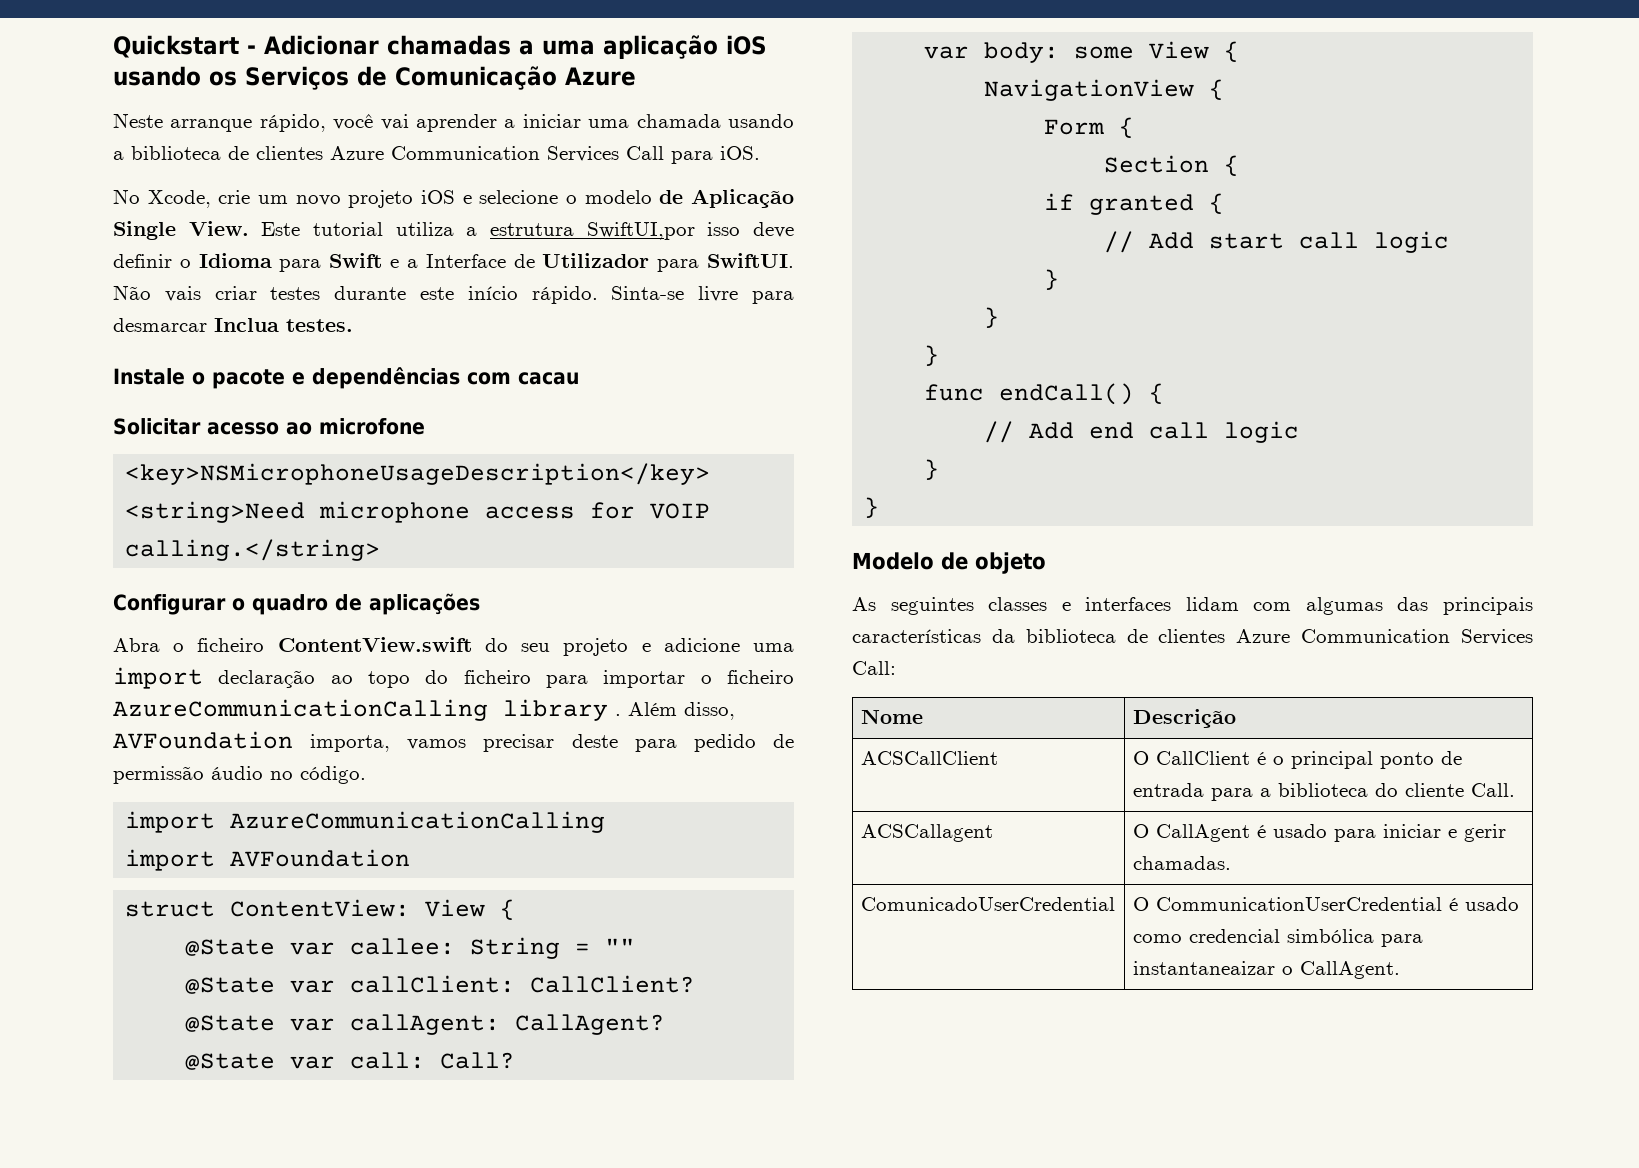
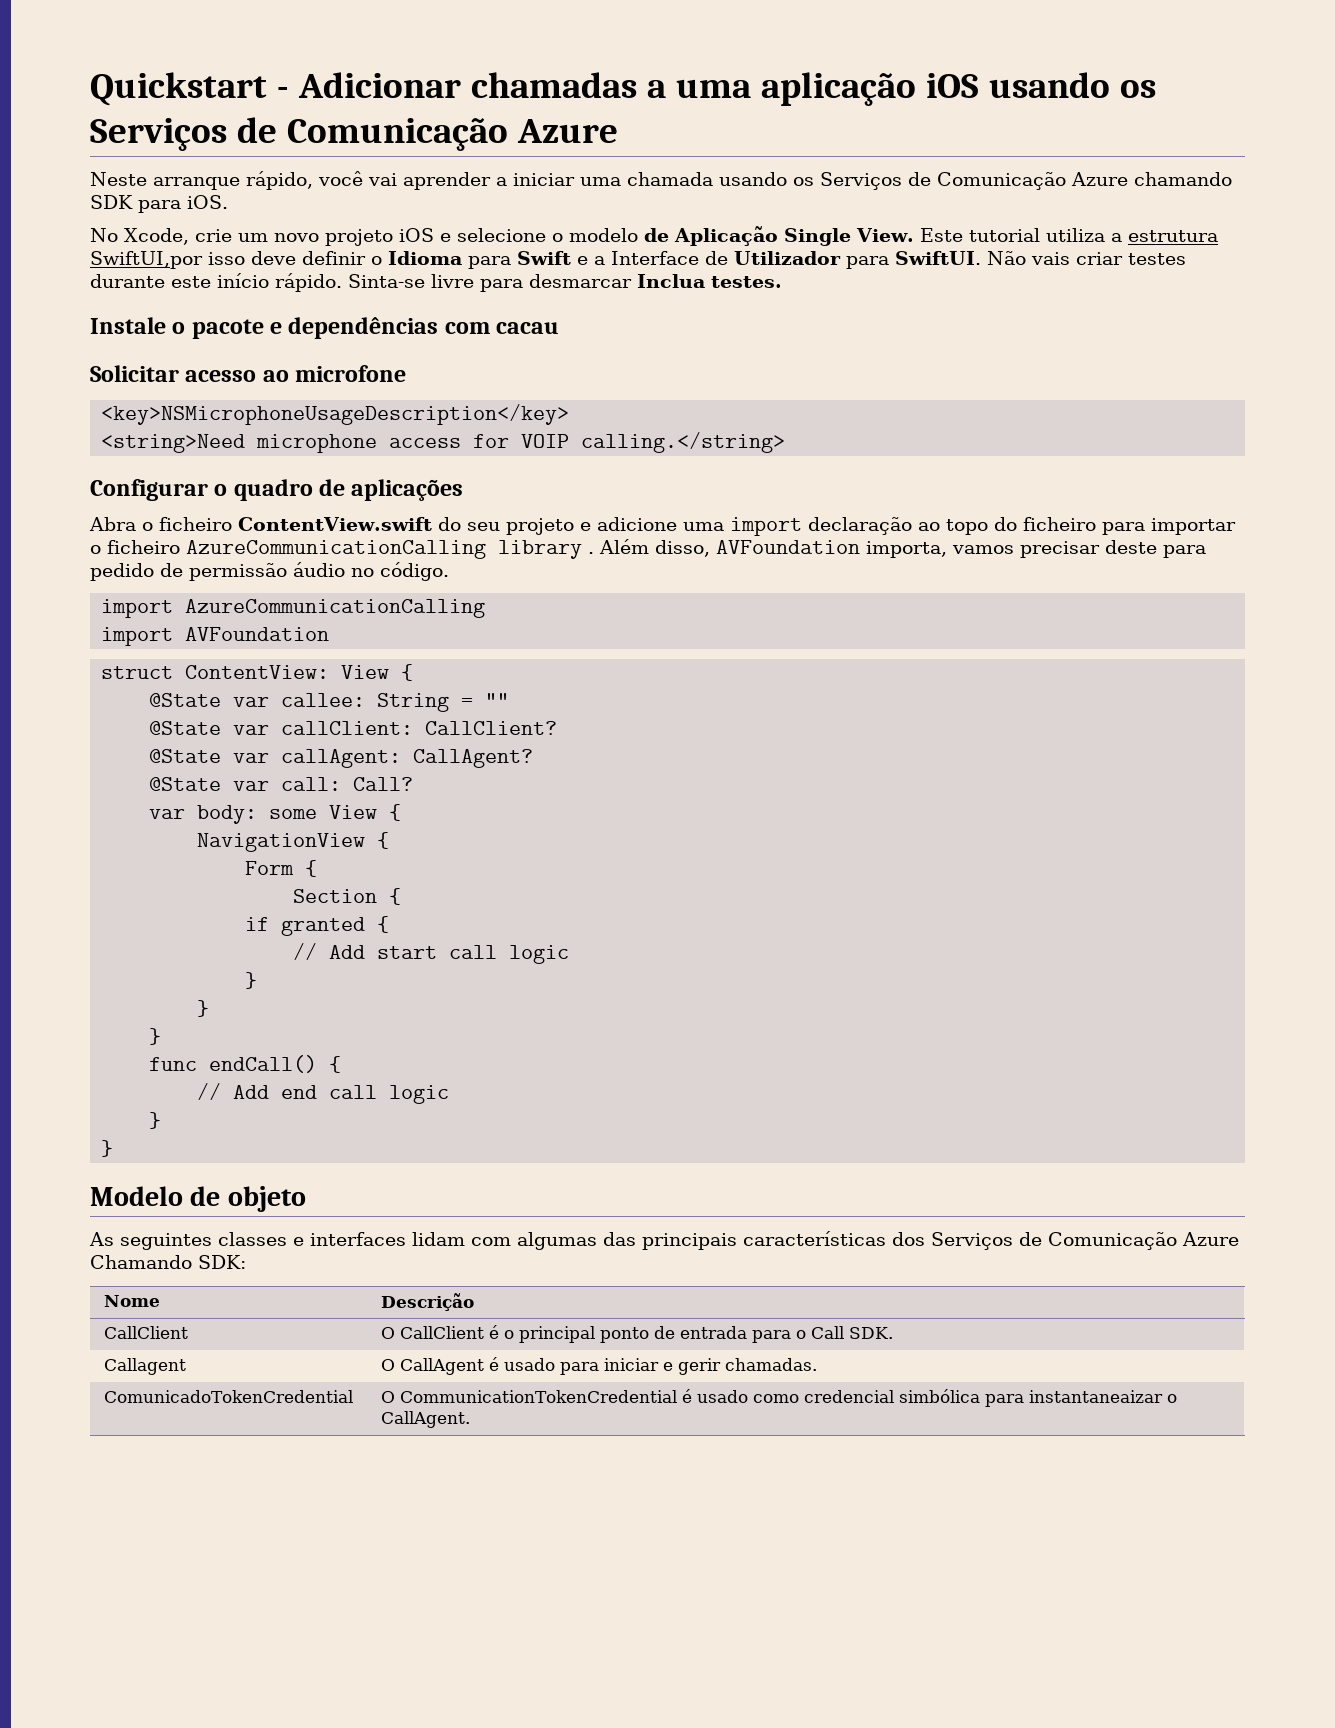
- Neste arranque rápido, você vai aprender a iniciar uma chamada usando a biblioteca de clientes Azure Communication Services Call para iOS.
+ Neste arranque rápido, você vai aprender a iniciar uma chamada usando os Serviços de Comunicação Azure chamando SDK para iOS.
- As seguintes classes e interfaces lidam com algumas das principais características da biblioteca de clientes Azure Communication Services Call:
+ As seguintes classes e interfaces lidam com algumas das principais características dos Serviços de Comunicação Azure Chamando SDK:
- ACSCallClient | O CallClient é o principal ponto de entrada para a biblioteca do cliente Call.
- ACSCallagent | O CallAgent é usado para iniciar e gerir chamadas.
+ CallClient | O CallClient é o principal ponto de entrada para o Call SDK.
+ Callagent | O CallAgent é usado para iniciar e gerir chamadas.
- ComunicadoUserCredential | O CommunicationUserCredential é usado como credencial simbólica para instantaneaizar o CallAgent.
+ ComunicadoTokenCredential | O CommunicationTokenCredential é usado como credencial simbólica para instantaneaizar o CallAgent.

